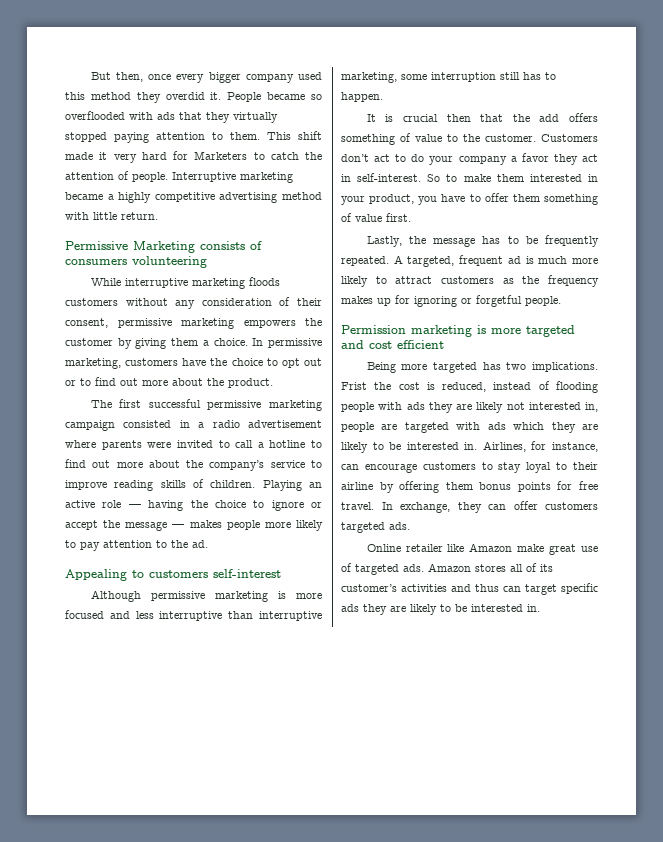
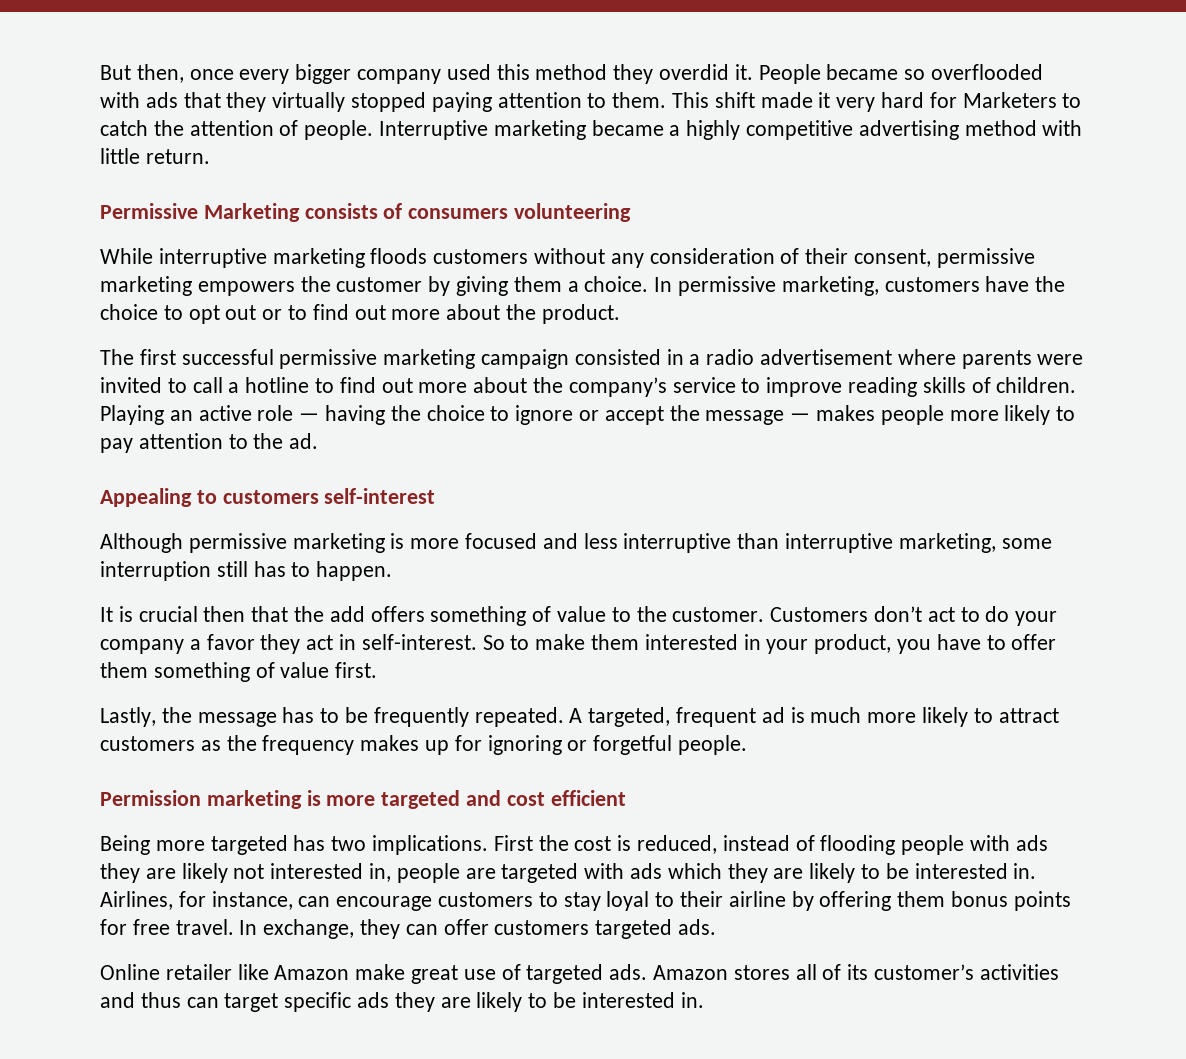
- Frist the cost is reduced, instead of flooding people with ads they are likely not interested in, people are targeted with ads which they are likely to be interested in.
+ First the cost is reduced, instead of flooding people with ads they are likely not interested in, people are targeted with ads which they are likely to be interested in.

